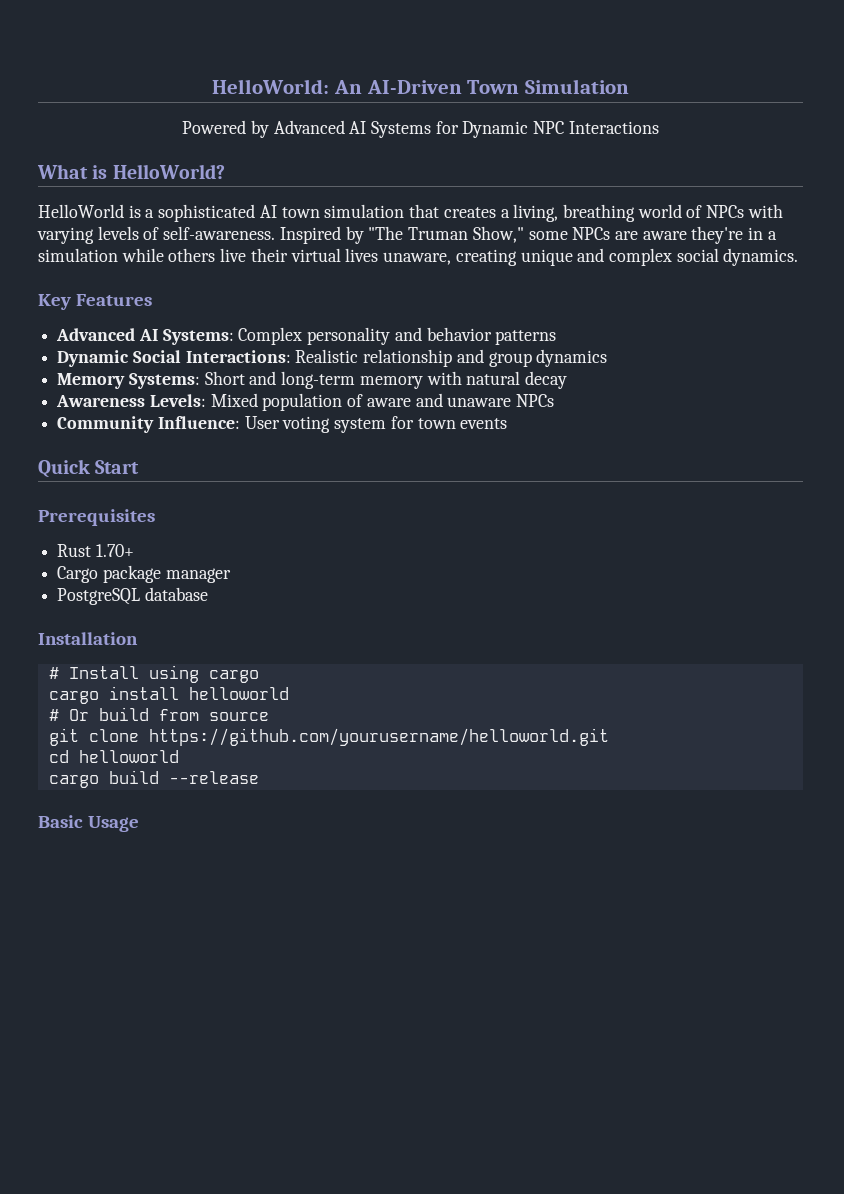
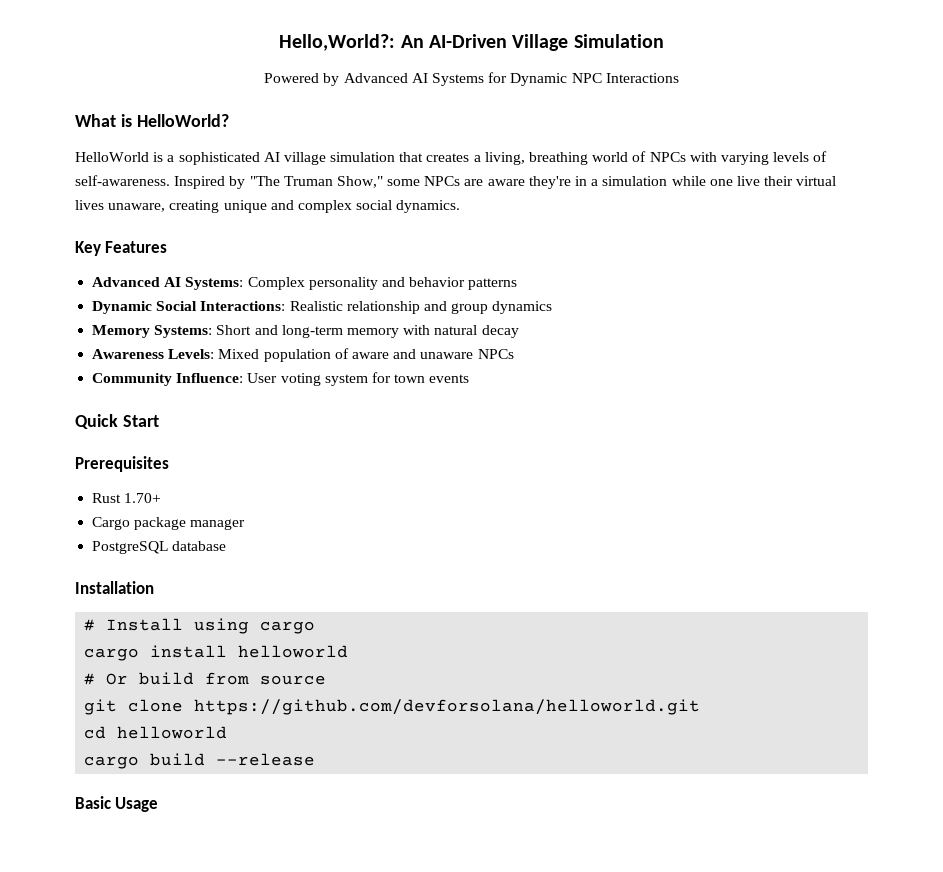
- HelloWorld: An AI-Driven Town Simulation
+ Hello,World?: An AI-Driven Village Simulation
- HelloWorld is a sophisticated AI town simulation that creates a living, breathing world of NPCs with varying levels of self-awareness.
+ HelloWorld is a sophisticated AI village simulation that creates a living, breathing world of NPCs with varying levels of self-awareness.
- Inspired by "The Truman Show," some NPCs are aware they're in a simulation while others live their virtual lives unaware, creating unique and complex social dynamics.
+ Inspired by "The Truman Show," some NPCs are aware they're in a simulation while one live their virtual lives unaware, creating unique and complex social dynamics.
- git clone https://github.com/yourusername/helloworld.git
+ git clone https://github.com/devforsolana/helloworld.git

